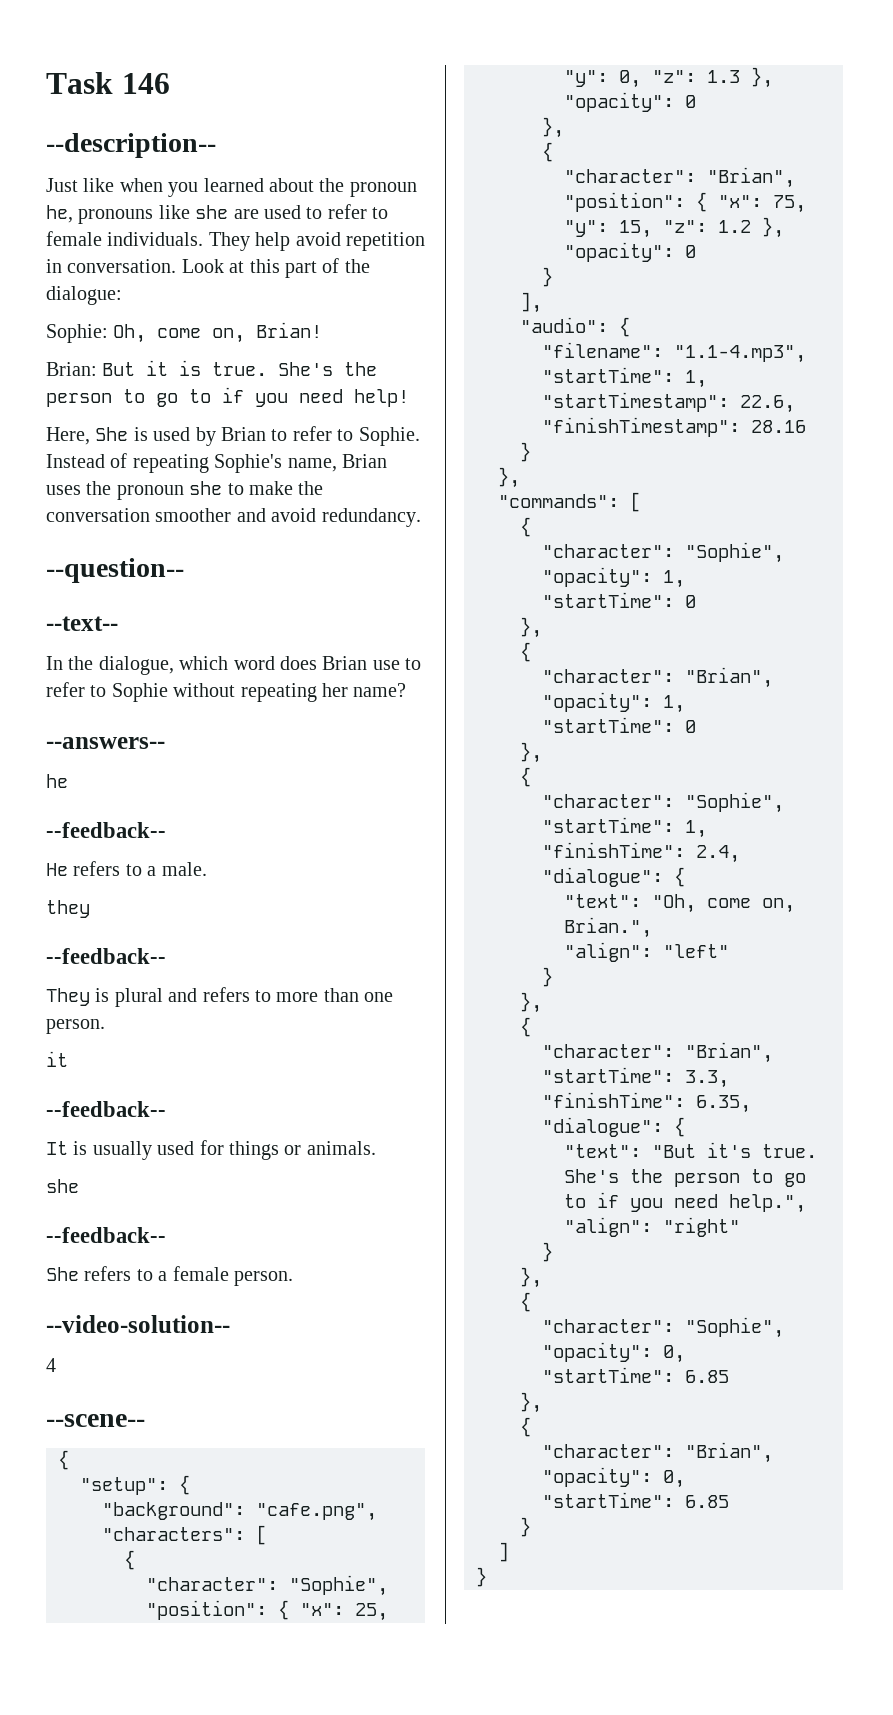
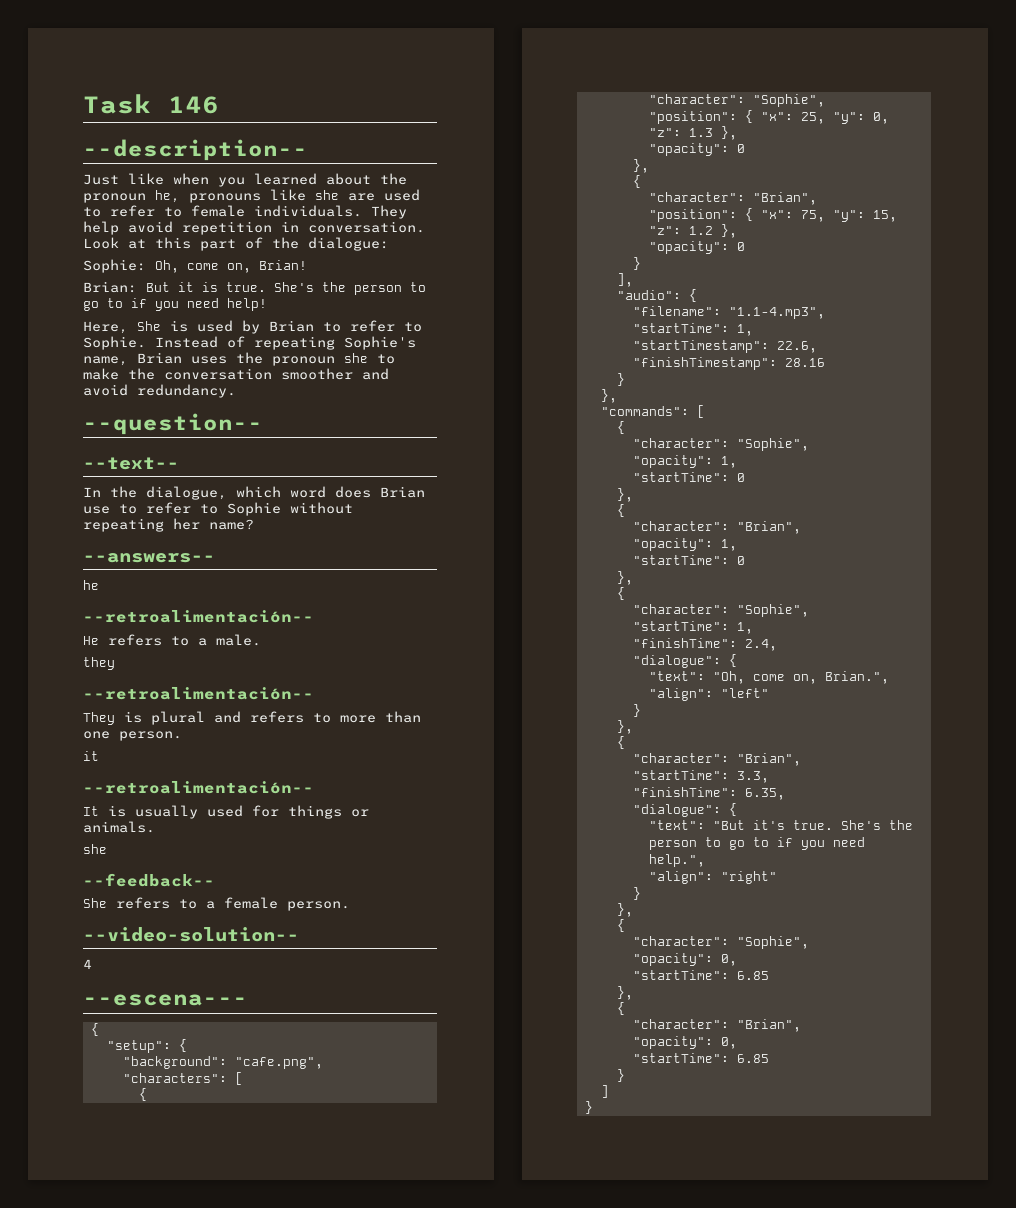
  he
- --feedback--
+ --retroalimentación--
  they
- --feedback--
+ --retroalimentación--
  They is plural and refers to more than one person.
  it
- --feedback--
+ --retroalimentación--
- --scene--
+ --escena---

